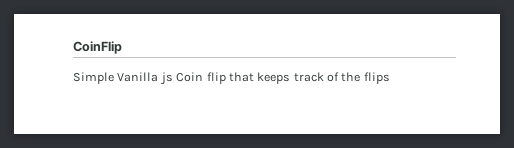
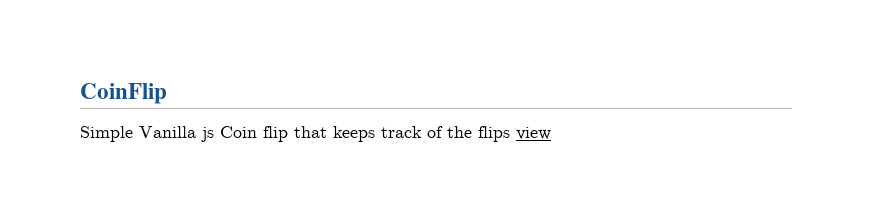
- Simple Vanilla js Coin flip that keeps track of the flips
+ Simple Vanilla js Coin flip that keeps track of the flips view

